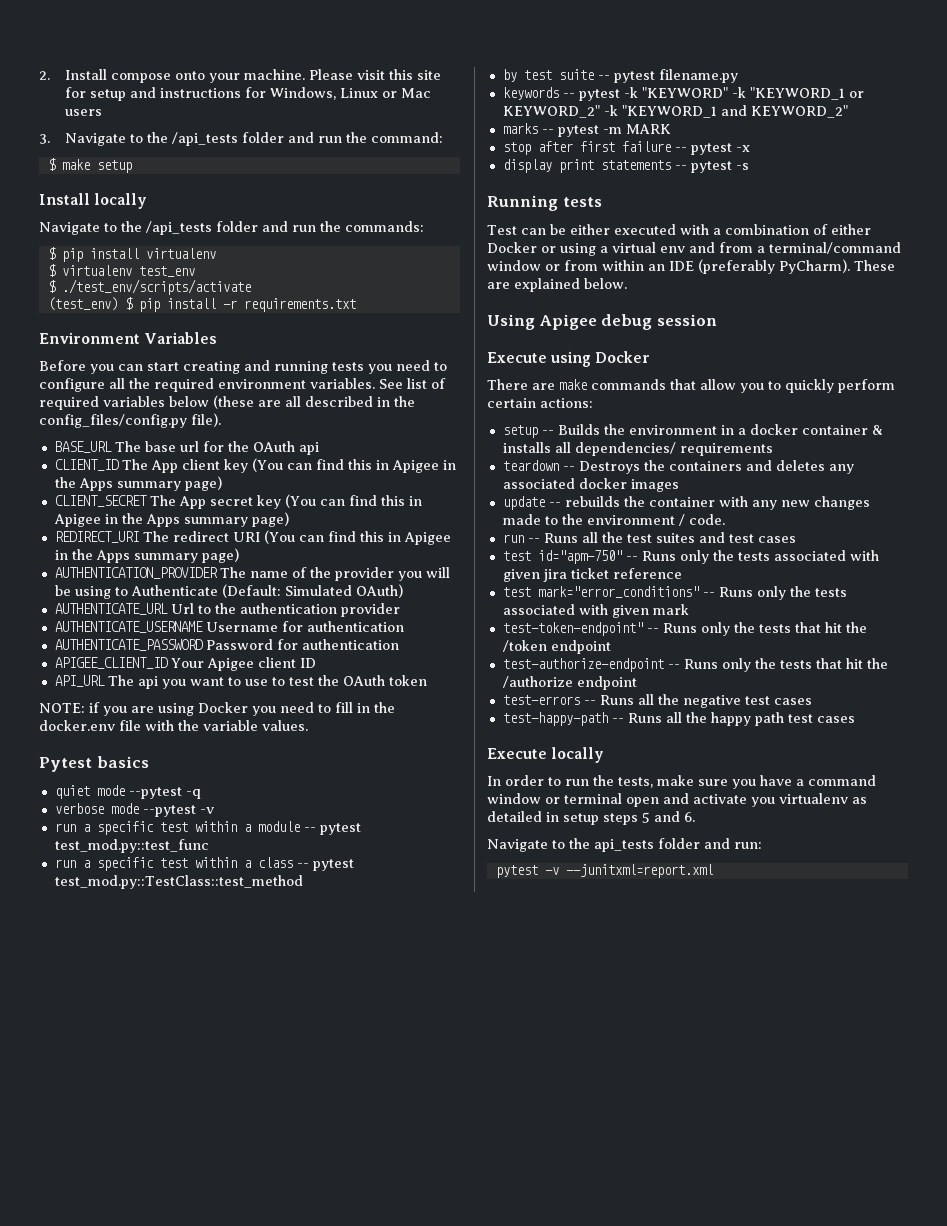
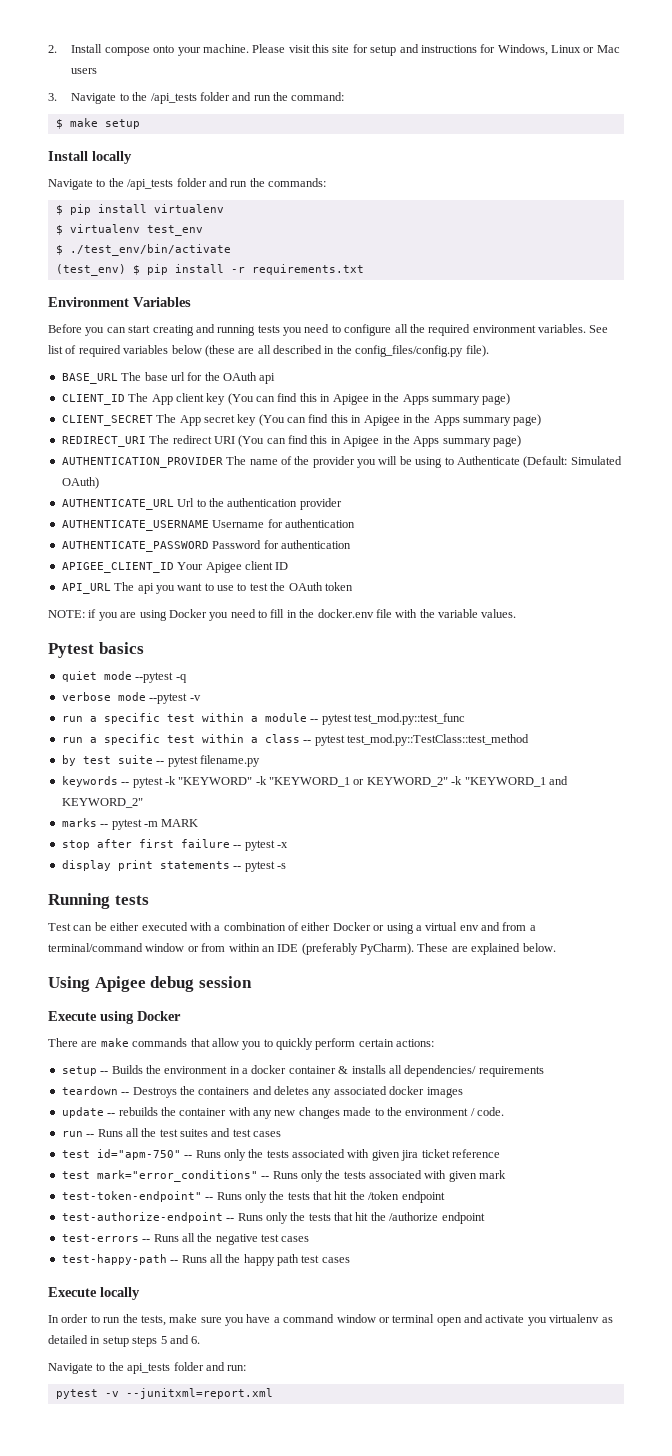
- $ ./test_env/scripts/activate
+ $ ./test_env/bin/activate

